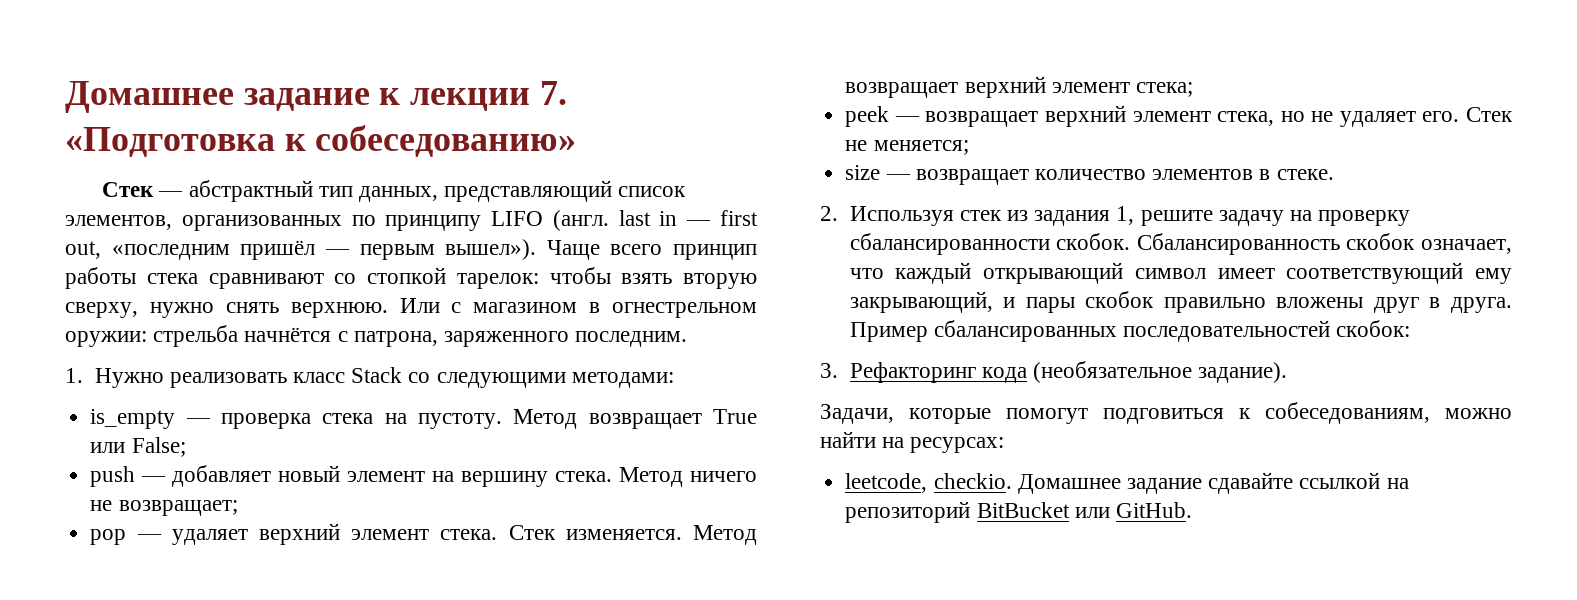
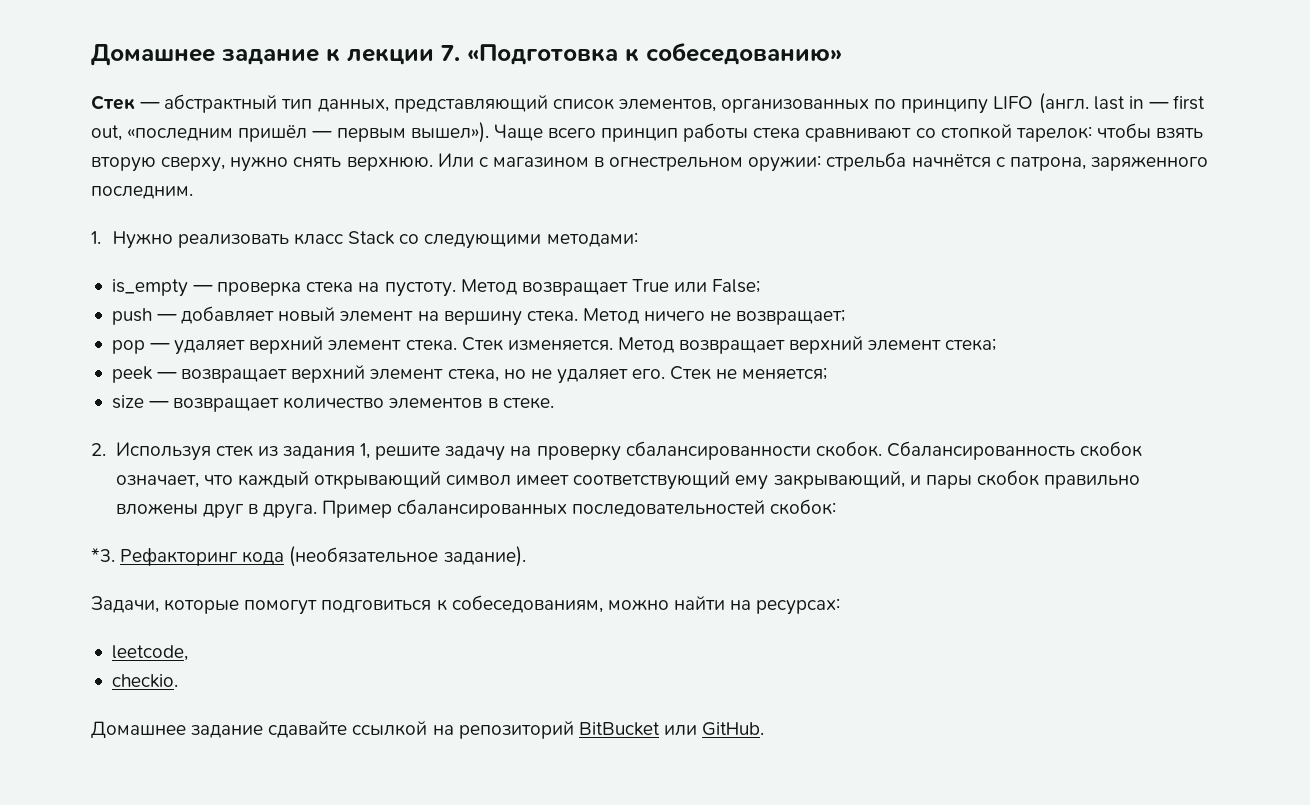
- 3. Рефакторинг кода (необязательное задание).
+ *3. Рефакторинг кода (необязательное задание).
- leetcode, checkio. Домашнее задание сдавайте ссылкой на репозиторий BitBucket или GitHub.
+ leetcode,
+ checkio.
+ Домашнее задание сдавайте ссылкой на репозиторий BitBucket или GitHub.

